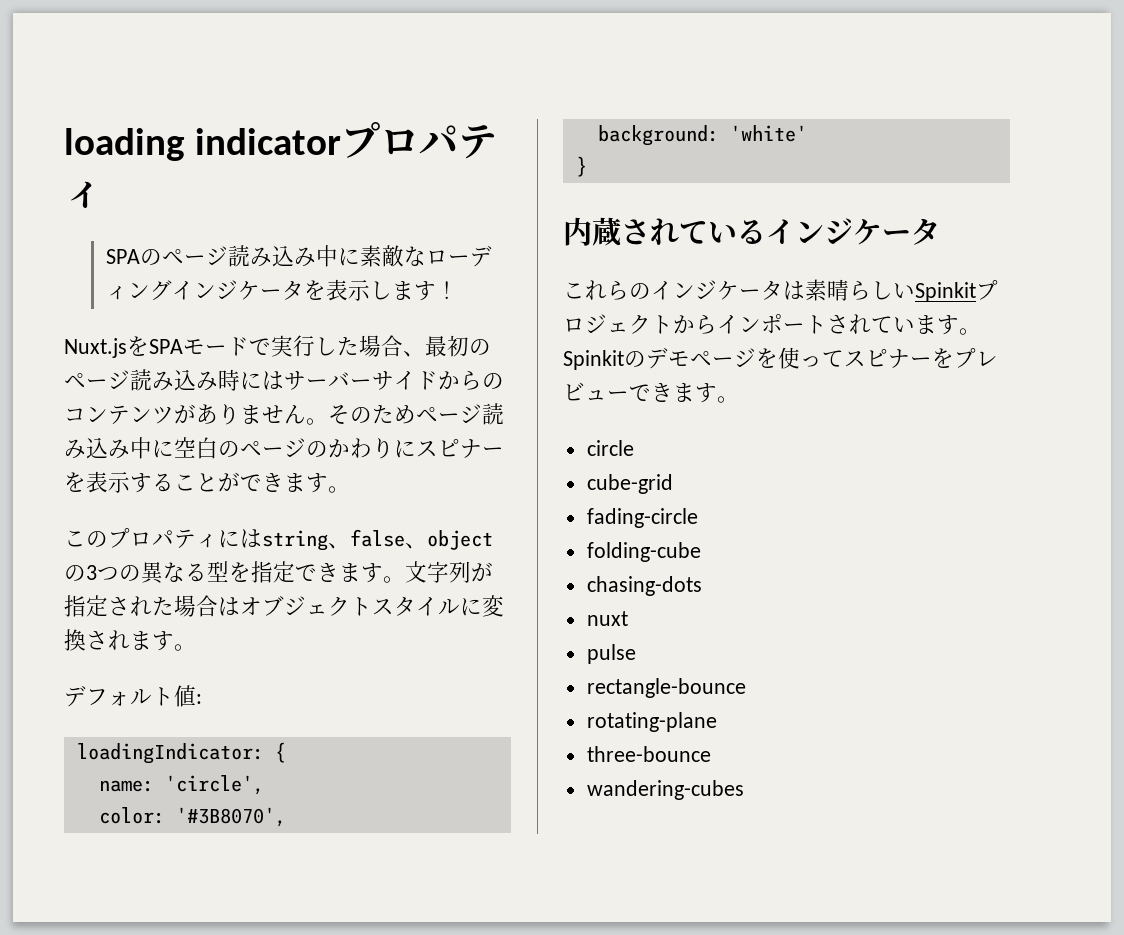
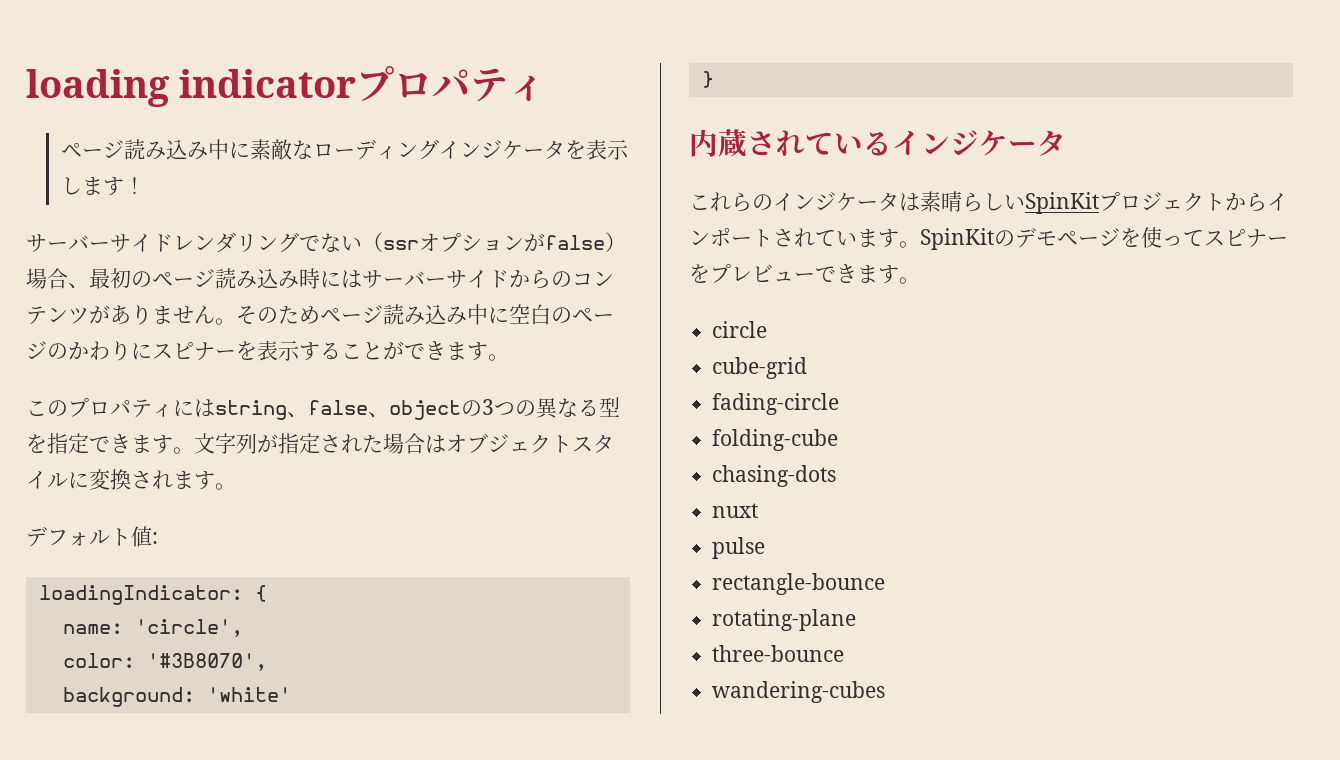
- SPAのページ読み込み中に素敵なローディングインジケータを表示します！
+ ページ読み込み中に素敵なローディングインジケータを表示します！
- Nuxt.jsをSPAモードで実行した場合、最初のページ読み込み時にはサーバーサイドからのコンテンツがありません。
+ サーバーサイドレンダリングでない（ssrオプションがfalse）場合、最初のページ読み込み時にはサーバーサイドからのコンテンツがありません。
- これらのインジケータは素晴らしいSpinkitプロジェクトからインポートされています。
+ これらのインジケータは素晴らしいSpinKitプロジェクトからインポートされています。
- Spinkitのデモページを使ってスピナーをプレビューできます。
+ SpinKitのデモページを使ってスピナーをプレビューできます。

